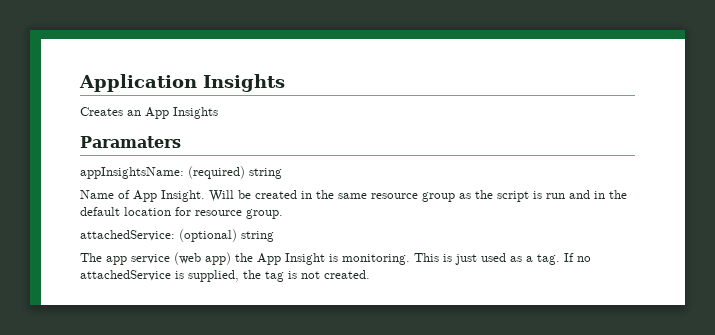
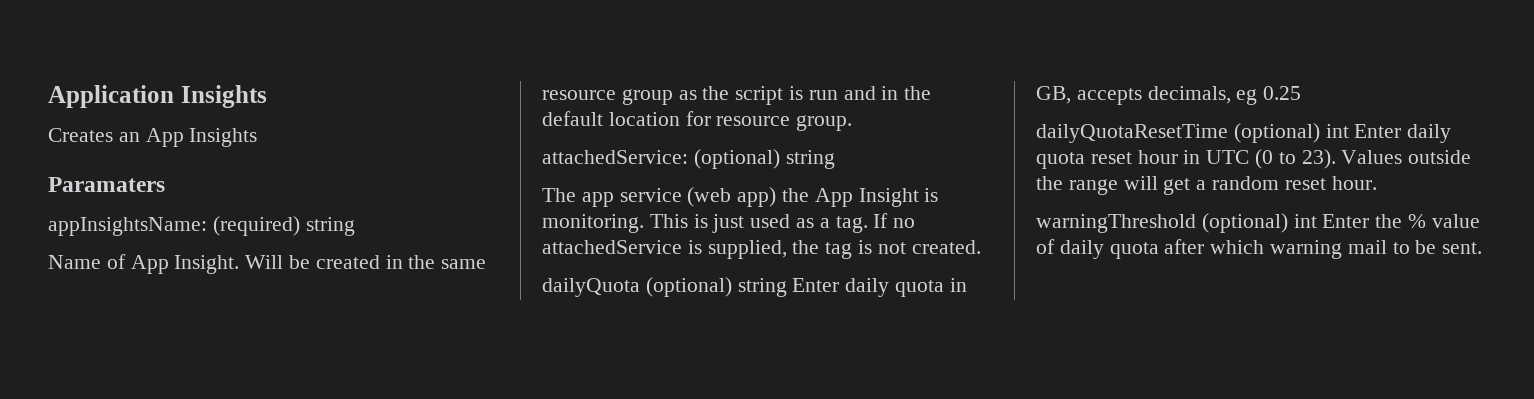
+ dailyQuota (optional) string Enter daily quota in GB, accepts decimals, eg 0.25
+ dailyQuotaResetTime (optional) int Enter daily quota reset hour in UTC (0 to 23). Values outside the range will get a random reset hour.
+ warningThreshold (optional) int Enter the % value of daily quota after which warning mail to be sent.

